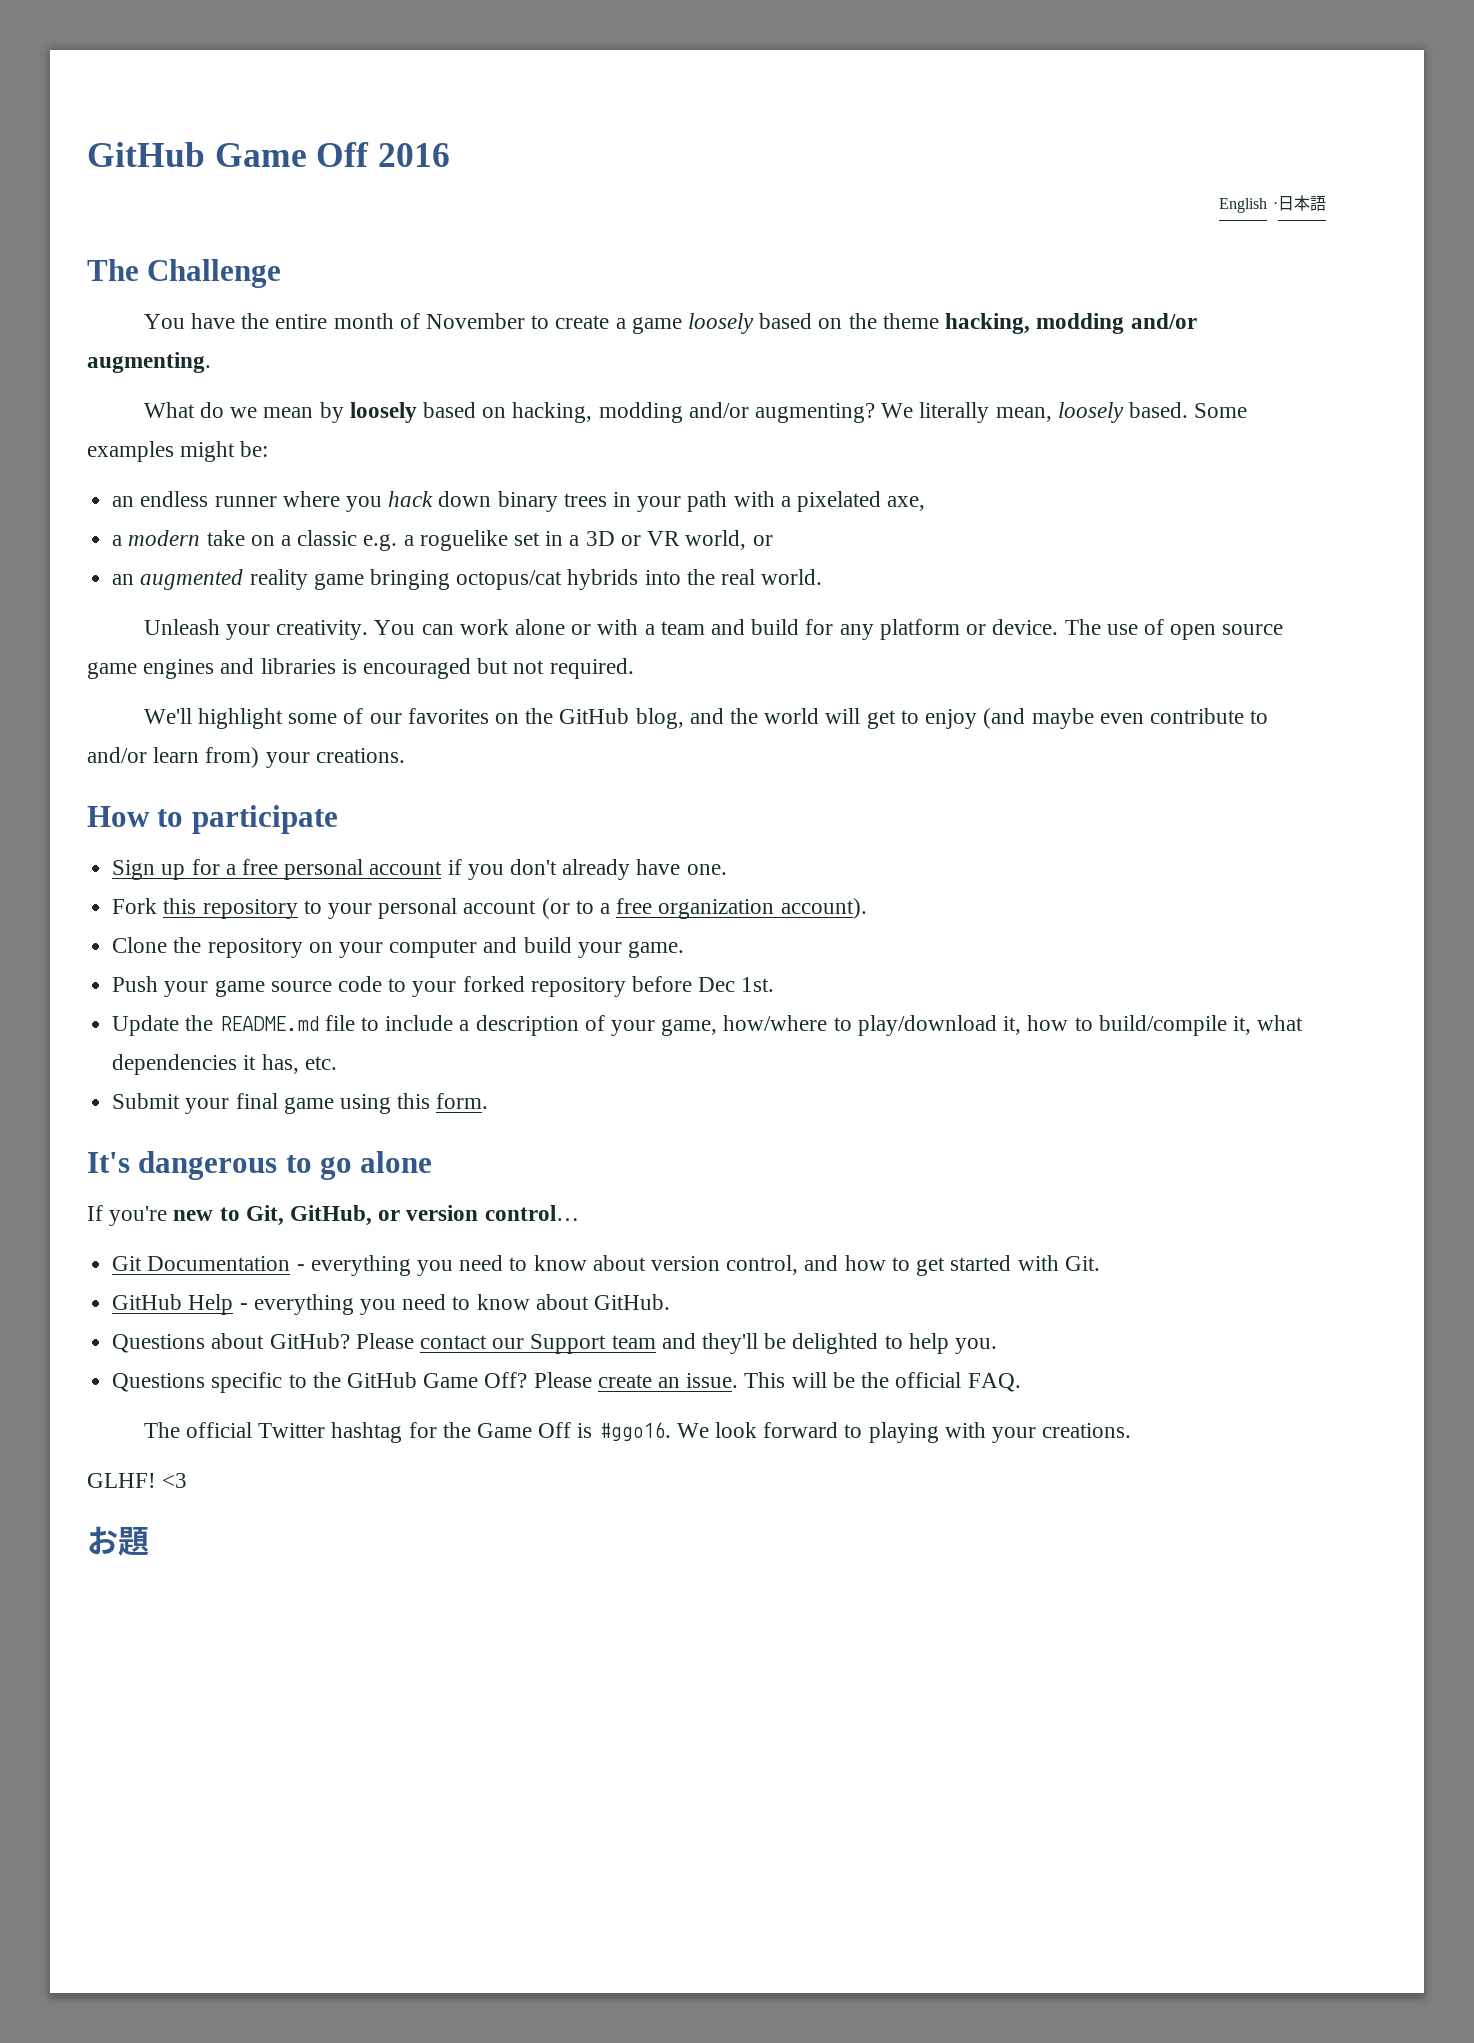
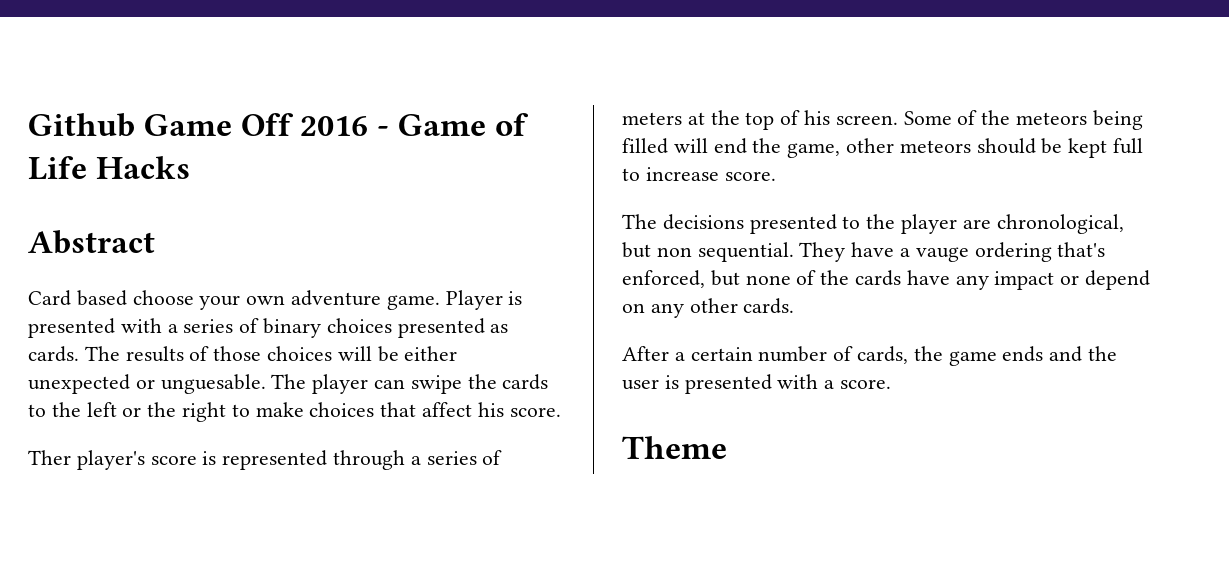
- GitHub Game Off 2016
- English ·日本語
- The Challenge
- You have the entire month of November to create a game loosely based on the theme hacking, modding and/or augmenting.
- What do we mean by loosely based on hacking, modding and/or augmenting? We literally mean, loosely based. Some examples might be:
- an endless runner where you hack down binary trees in your path with a pixelated axe,
- a modern take on a classic e.g. a roguelike set in a 3D or VR world, or
- an augmented reality game bringing octopus/cat hybrids into the real world.
- Unleash your creativity. You can work alone or with a team and build for any platform or device. The use of open source game engines and libraries is encouraged but not required.
- We'll highlight some of our favorites on the GitHub blog, and the world will get to enjoy (and maybe even contribute to and/or learn from) your creations.
- How to participate
- Sign up for a free personal account if you don't already have one.
- Fork this repository to your personal account (or to a free organization account).
- Clone the repository on your computer and build your game.
- Push your game source code to your forked repository before Dec 1st.
- Update the README.md file to include a description of your game, how/where to play/download it, how to build/compile it, what dependencies it has, etc.
- Submit your final game using this form.
- It's dangerous to go alone
- If you're new to Git, GitHub, or version control…
- Git Documentation - everything you need to know about version control, and how to get started with Git.
- GitHub Help - everything you need to know about GitHub.
- Questions about GitHub? Please contact our Support team and they'll be delighted to help you.
- Questions specific to the GitHub Game Off? Please create an issue. This will be the official FAQ.
- The official Twitter hashtag for the Game Off is #ggo16. We look forward to playing with your creations.
- GLHF! <3
- お題
+ Github Game Off 2016 - Game of Life Hacks
+ Abstract
+ Card based choose your own adventure game. Player is presented with a series of binary choices presented as cards. The results of those choices will be either unexpected or unguesable. The player can swipe the cards to the left or the right to make choices that affect his score.
+ Ther player's score is represented through a series of meters at the top of his screen. Some of the meteors being filled will end the game, other meteors should be kept full to increase score.
+ The decisions presented to the player are chronological, but non sequential. They have a vauge ordering that's enforced, but none of the cards have any impact or depend on any other cards.
+ After a certain number of cards, the game ends and the user is presented with a score.
+ Theme

